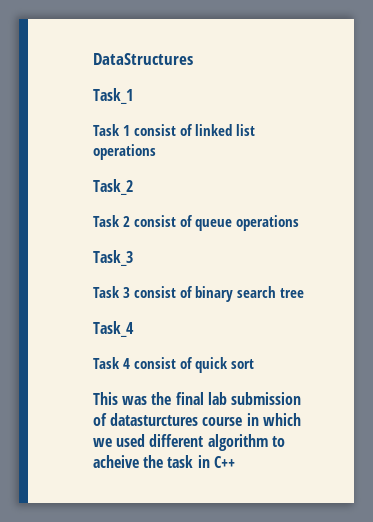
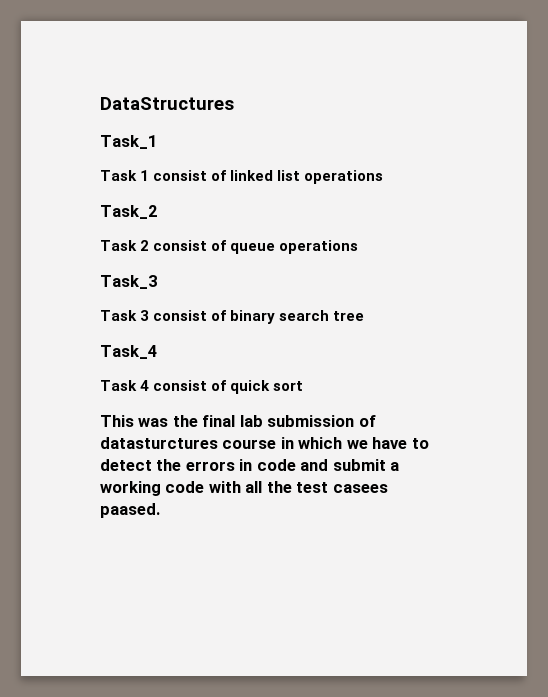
- This was the final lab submission of datasturctures course in which we used different algorithm to acheive the task in C++
+ This was the final lab submission of datasturctures course in which we have to detect the errors in code and submit a working code with all the test casees paased.

